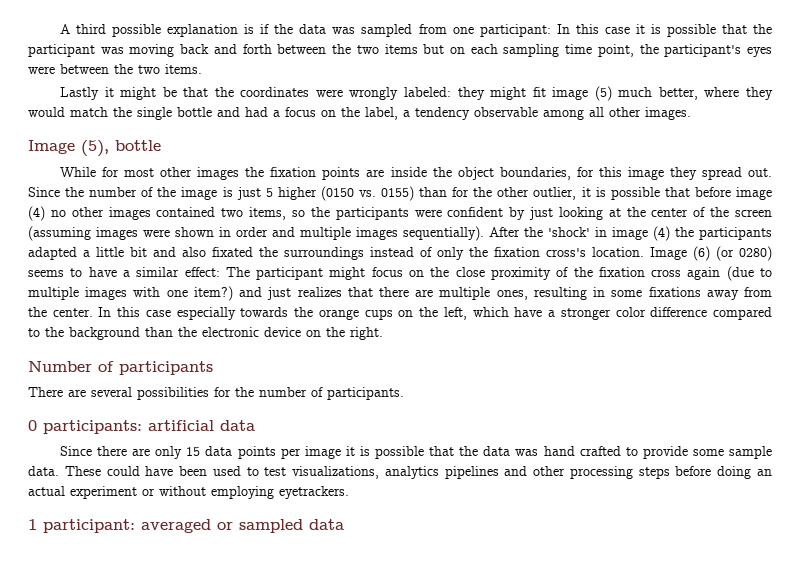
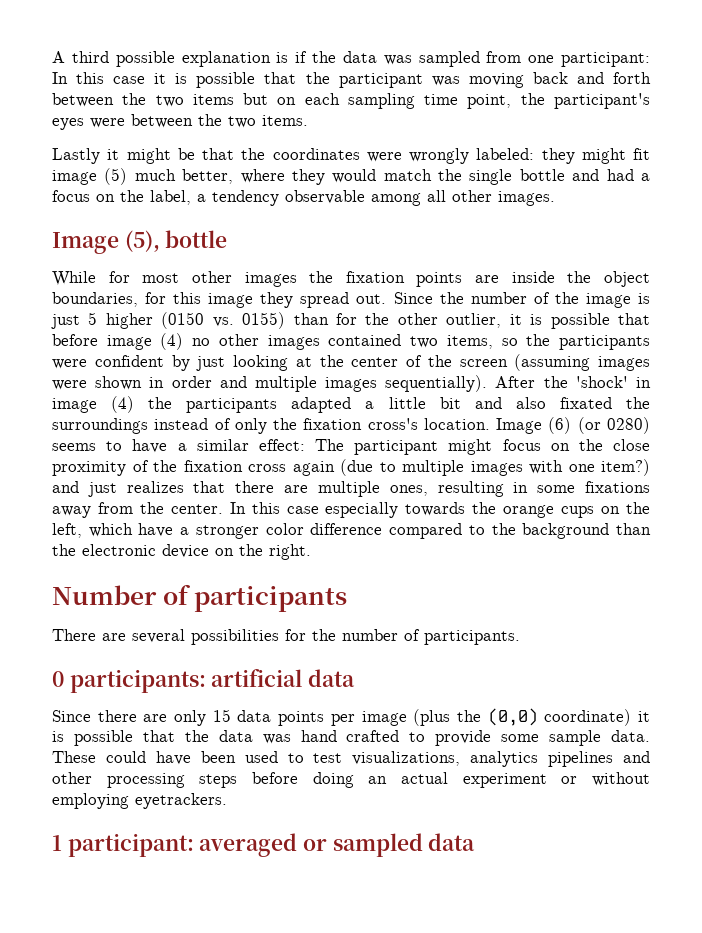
- Since there are only 15 data points per image it is possible that the data was hand crafted to provide some sample data.
+ Since there are only 15 data points per image (plus the (0,0) coordinate) it is possible that the data was hand crafted to provide some sample data.

